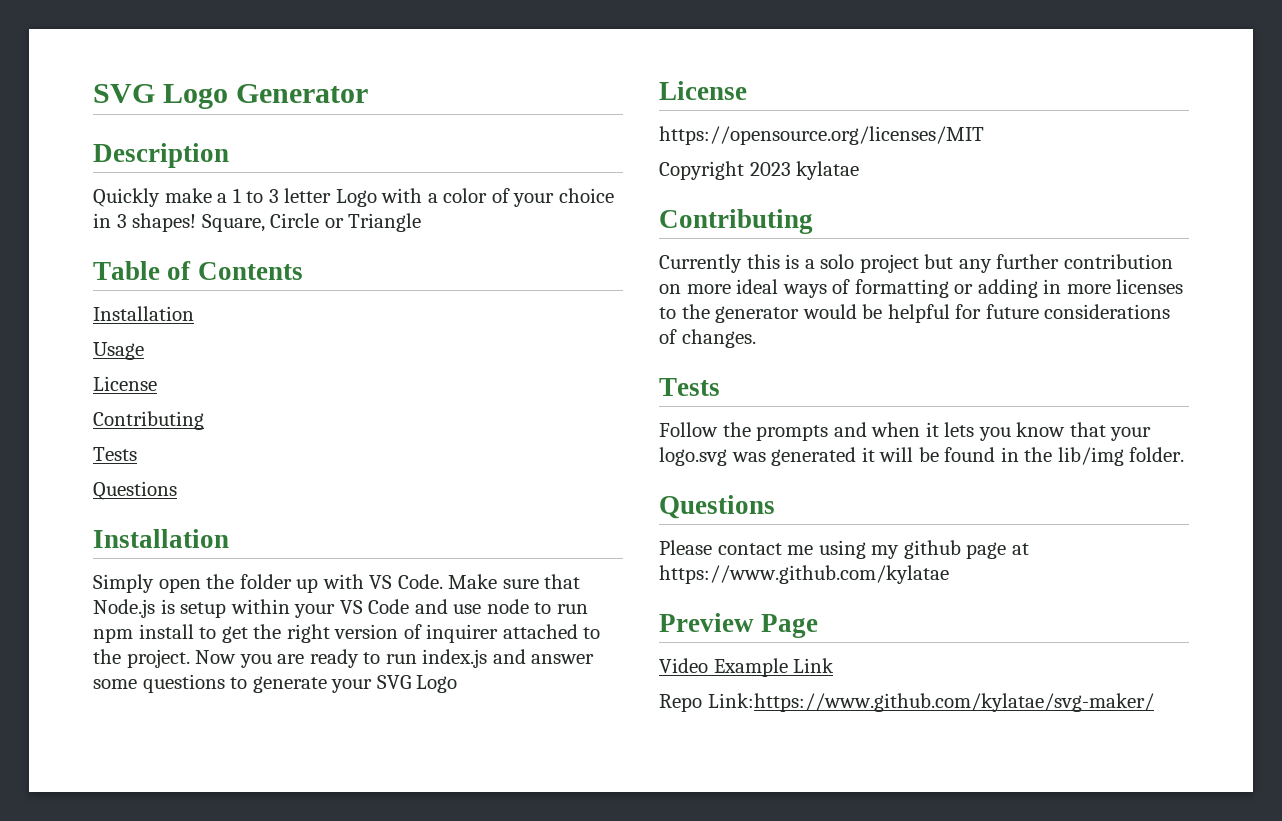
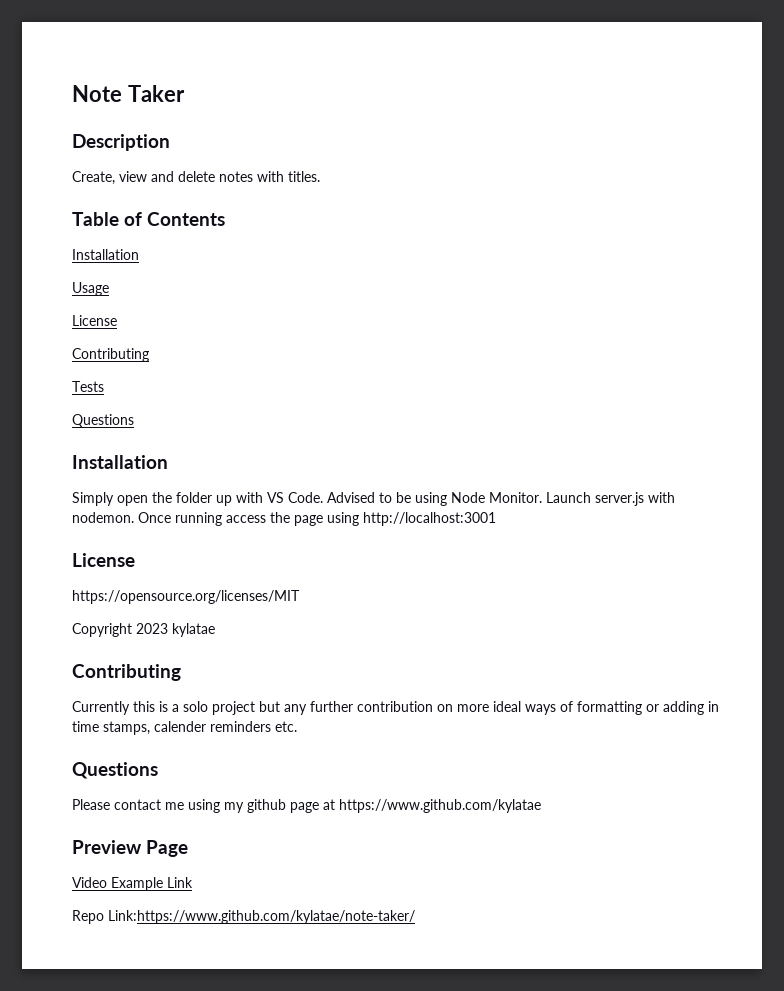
- SVG Logo Generator
+ Note Taker
  Description
- Quickly make a 1 to 3 letter Logo with a color of your choice in 3 shapes! Square, Circle or Triangle
+ Create, view and delete notes with titles.
- Make sure that Node.js is setup within your VS Code and use node to run npm install to get the right version of inquirer attached to the project. Now you are ready to run index.js and answer some questions to generate your SVG Logo
+ Advised to be using Node Monitor. Launch server.js with nodemon. Once running access the page using http://localhost:3001
- Currently this is a solo project but any further contribution on more ideal ways of formatting or adding in more licenses to the generator would be helpful for future considerations of changes.
- Tests
- Follow the prompts and when it lets you know that your logo.svg was generated it will be found in the lib/img folder.
+ Currently this is a solo project but any further contribution on more ideal ways of formatting or adding in time stamps, calender reminders etc.
- Repo Link:https://www.github.com/kylatae/svg-maker/
+ Repo Link:https://www.github.com/kylatae/note-taker/

